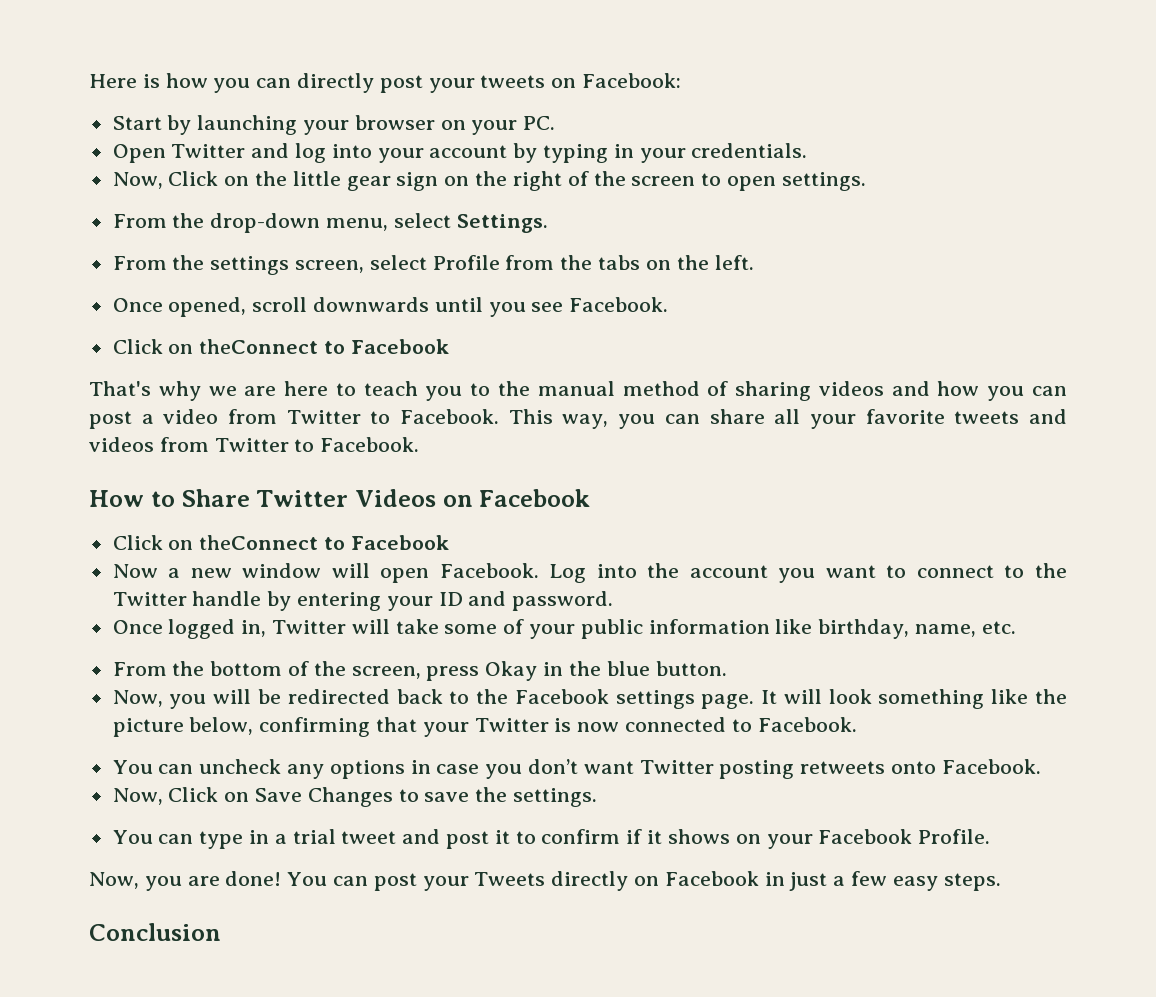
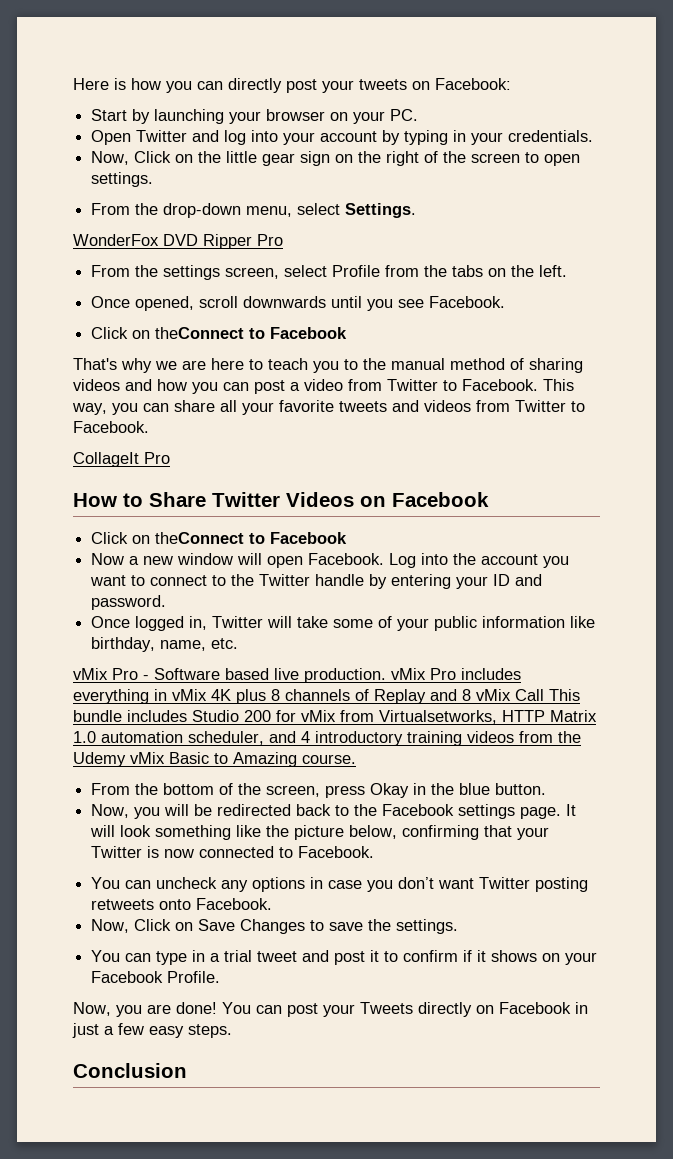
+ WonderFox DVD Ripper Pro
+ CollageIt Pro
+ vMix Pro - Software based live production. vMix Pro includes everything in vMix 4K plus 8 channels of Replay and 8 vMix Call This bundle includes Studio 200 for vMix from Virtualsetworks, HTTP Matrix 1.0 automation scheduler, and 4 introductory training videos from the Udemy vMix Basic to Amazing course.

